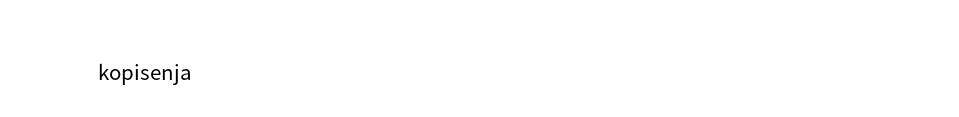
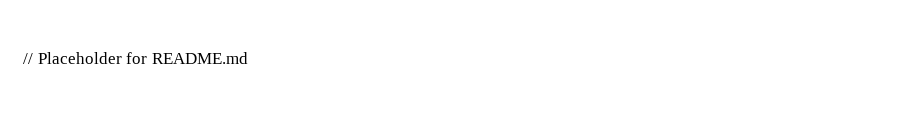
- kopisenja
+ // Placeholder for README.md

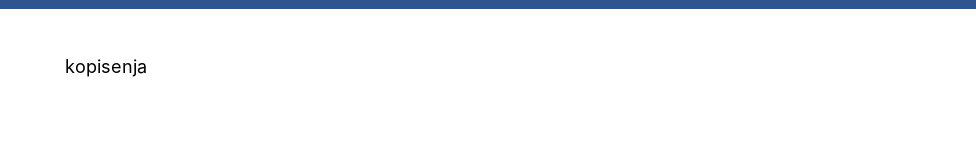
- // Placeholder for README.md
+ kopisenja

